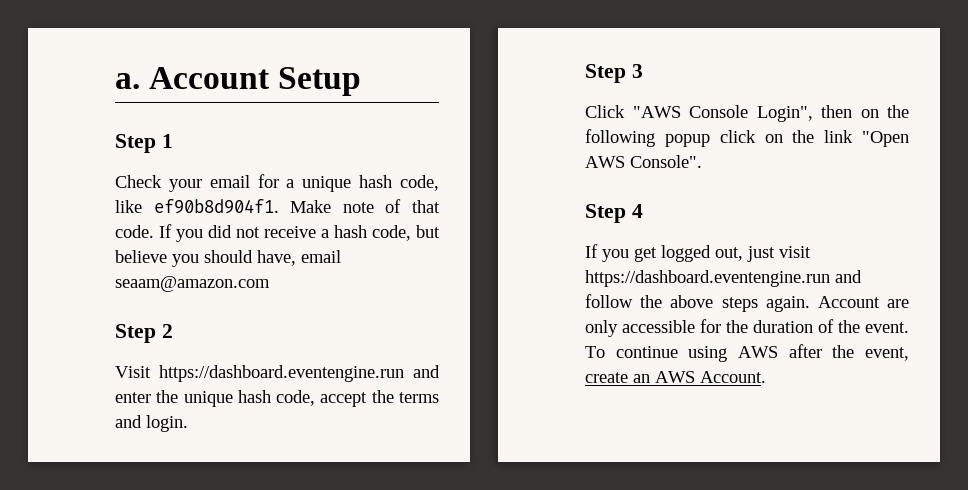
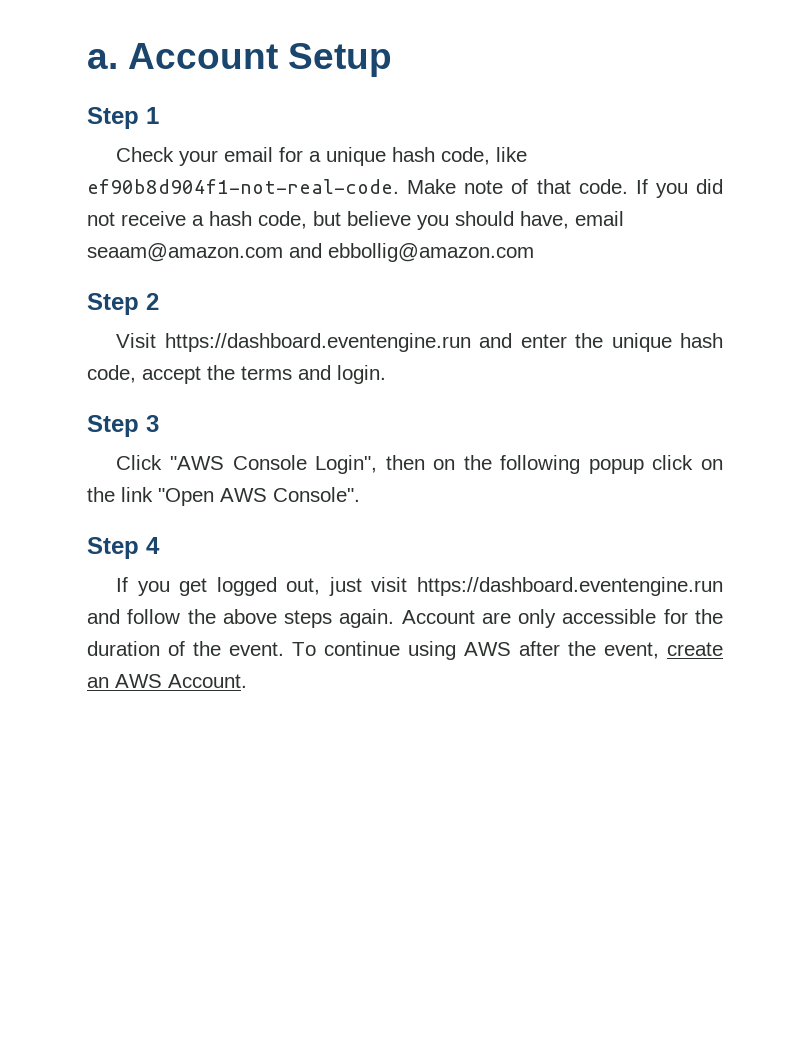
- Check your email for a unique hash code, like ef90b8d904f1.
+ Check your email for a unique hash code, like ef90b8d904f1-not-real-code.
- If you did not receive a hash code, but believe you should have, email seaam@amazon.com
+ If you did not receive a hash code, but believe you should have, email seaam@amazon.com and ebbollig@amazon.com

